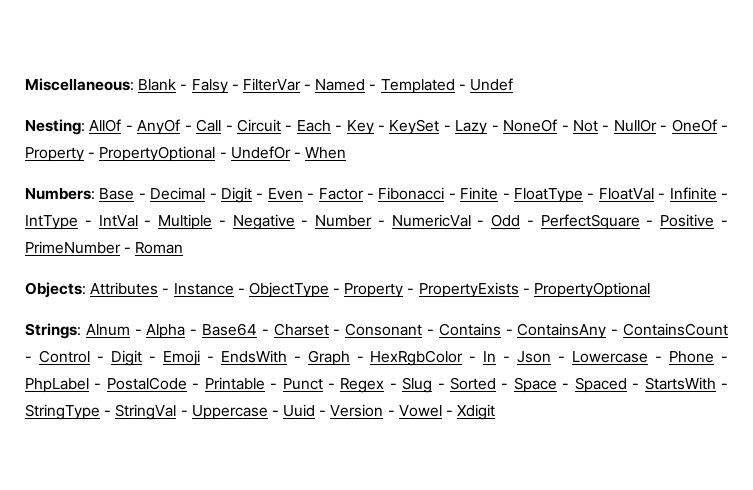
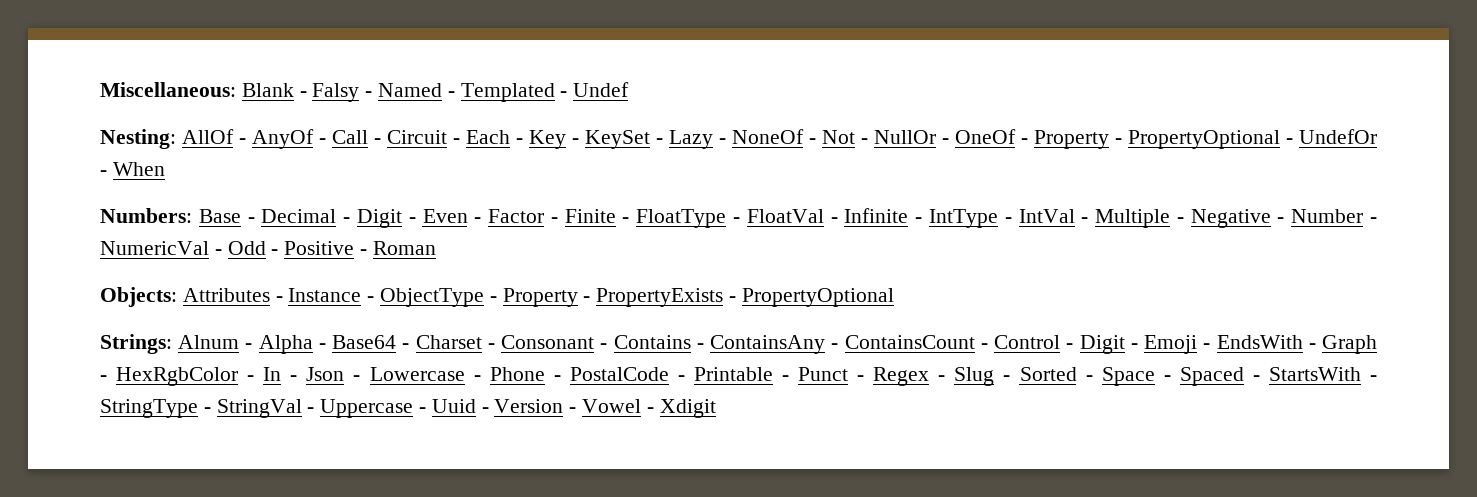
- Miscellaneous: Blank - Falsy - FilterVar - Named - Templated - Undef
+ Miscellaneous: Blank - Falsy - Named - Templated - Undef
- Numbers: Base - Decimal - Digit - Even - Factor - Fibonacci - Finite - FloatType - FloatVal - Infinite - IntType - IntVal - Multiple - Negative - Number - NumericVal - Odd - PerfectSquare - Positive - PrimeNumber - Roman
+ Numbers: Base - Decimal - Digit - Even - Factor - Finite - FloatType - FloatVal - Infinite - IntType - IntVal - Multiple - Negative - Number - NumericVal - Odd - Positive - Roman
- Alnum - Alpha - Base64 - Charset - Consonant - Contains - ContainsAny - ContainsCount - Control - Digit - Emoji - EndsWith - Graph - HexRgbColor - In - Json - Lowercase - Phone - PhpLabel - PostalCode - Printable - Punct - Regex - Slug - Sorted - Space - Spaced - StartsWith - StringType - StringVal - Uppercase - Uuid - Version - Vowel - Xdigit
+ Alnum - Alpha - Base64 - Charset - Consonant - Contains - ContainsAny - ContainsCount - Control - Digit - Emoji - EndsWith - Graph - HexRgbColor - In - Json - Lowercase - Phone - PostalCode - Printable - Punct - Regex - Slug - Sorted - Space - Spaced - StartsWith - StringType - StringVal - Uppercase - Uuid - Version - Vowel - Xdigit

